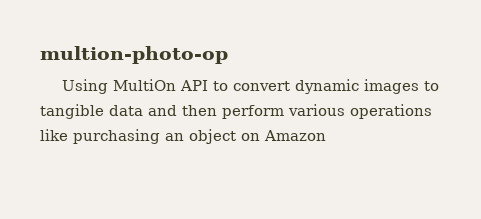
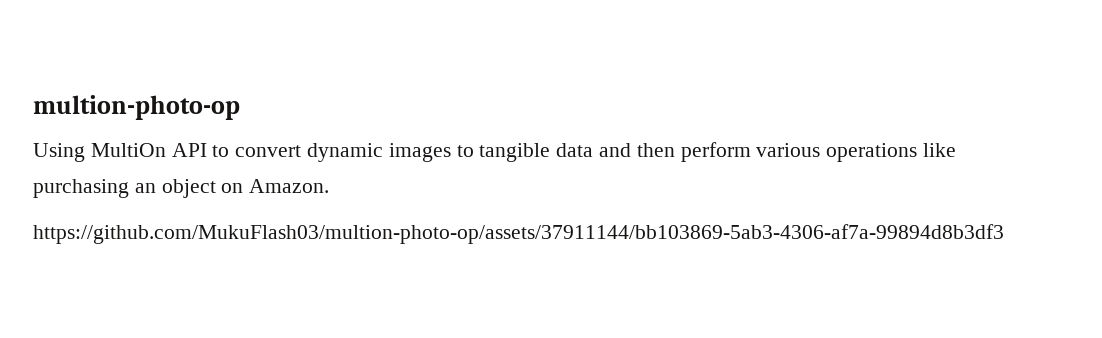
- Using MultiOn API to convert dynamic images to tangible data and then perform various operations like purchasing an object on Amazon
+ Using MultiOn API to convert dynamic images to tangible data and then perform various operations like purchasing an object on Amazon.
+ https://github.com/MukuFlash03/multion-photo-op/assets/37911144/bb103869-5ab3-4306-af7a-99894d8b3df3

